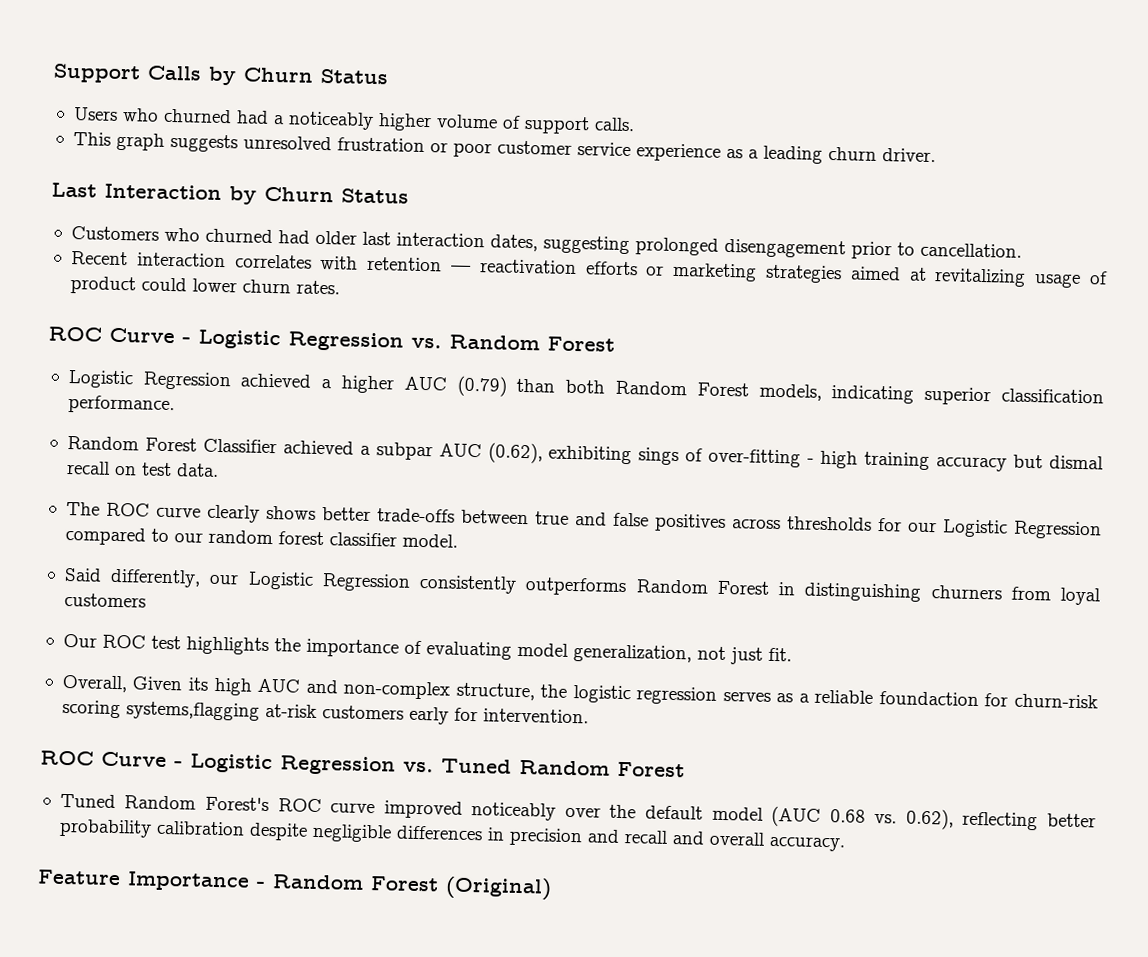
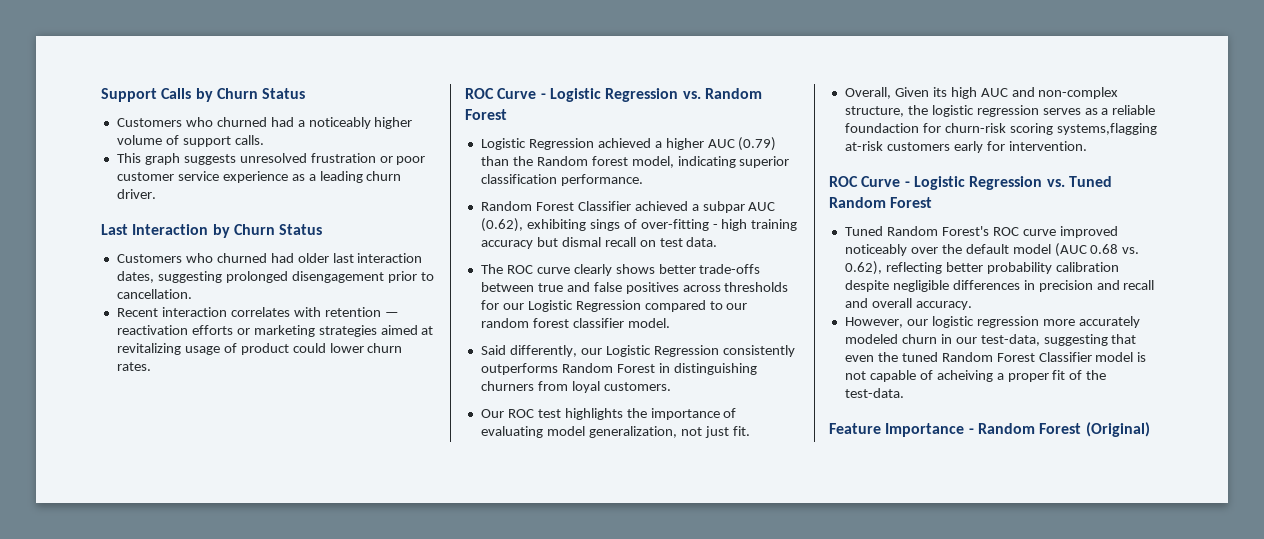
- Users who churned had a noticeably higher volume of support calls.
+ Customers who churned had a noticeably higher volume of support calls.
- Logistic Regression achieved a higher AUC (0.79) than both Random Forest models, indicating superior classification performance.
+ Logistic Regression achieved a higher AUC (0.79) than the Random forest model, indicating superior classification performance.
- Said differently, our Logistic Regression consistently outperforms Random Forest in distinguishing churners from loyal customers
+ Said differently, our Logistic Regression consistently outperforms Random Forest in distinguishing churners from loyal customers.
+ However, our logistic regression more accurately modeled churn in our test-data, suggesting that even the tuned Random Forest Classifier model is not capable of acheiving a proper fit of the test-data.

